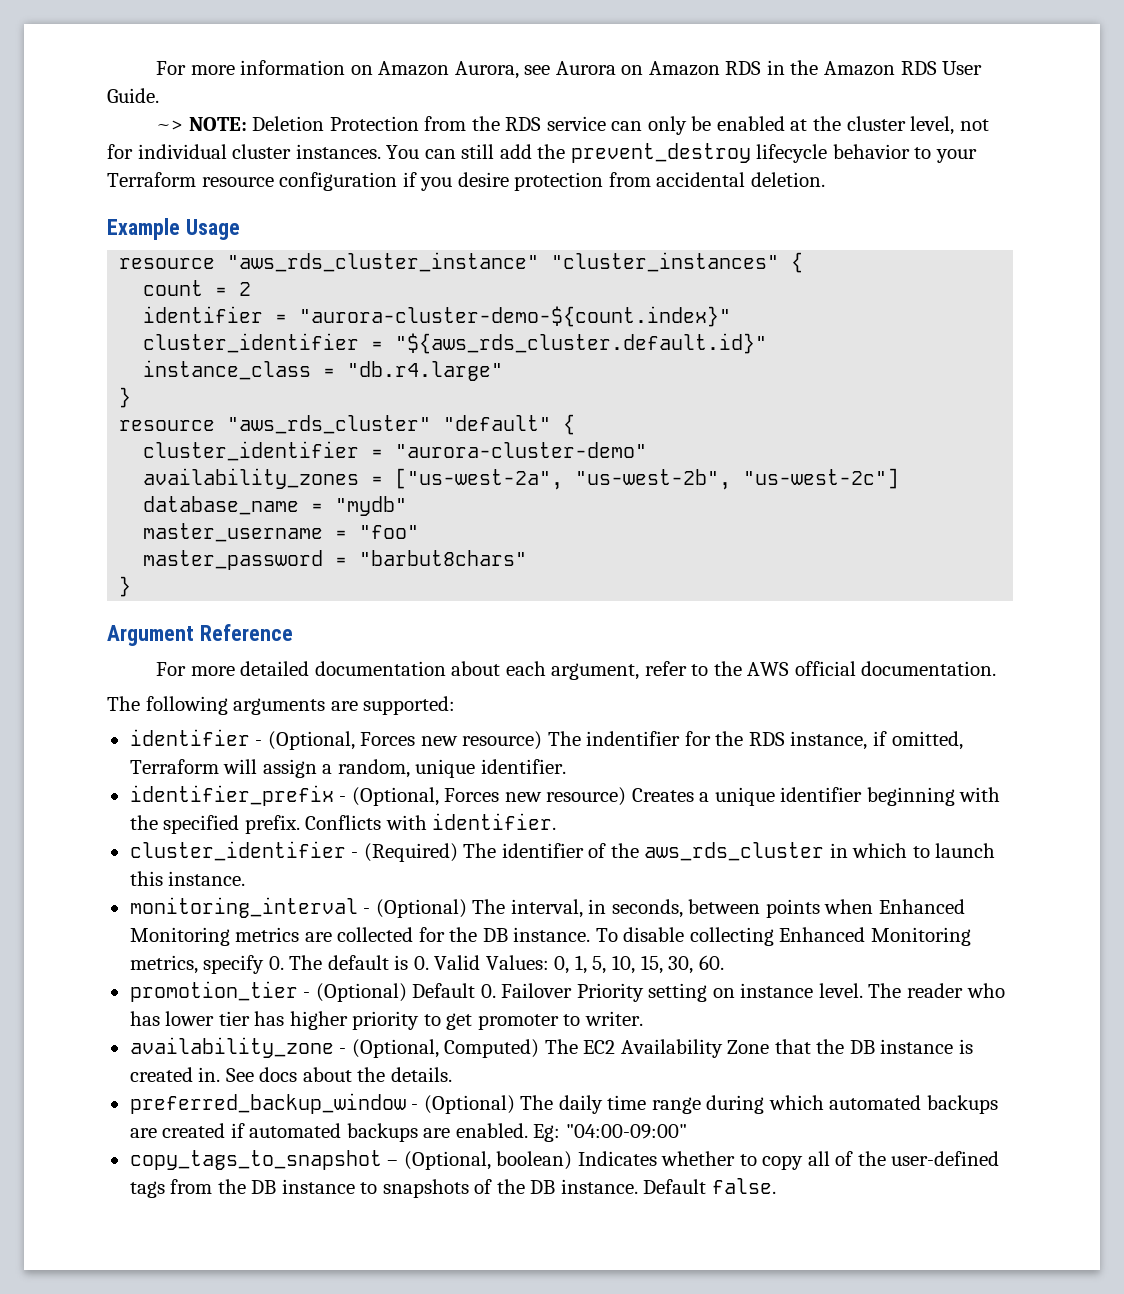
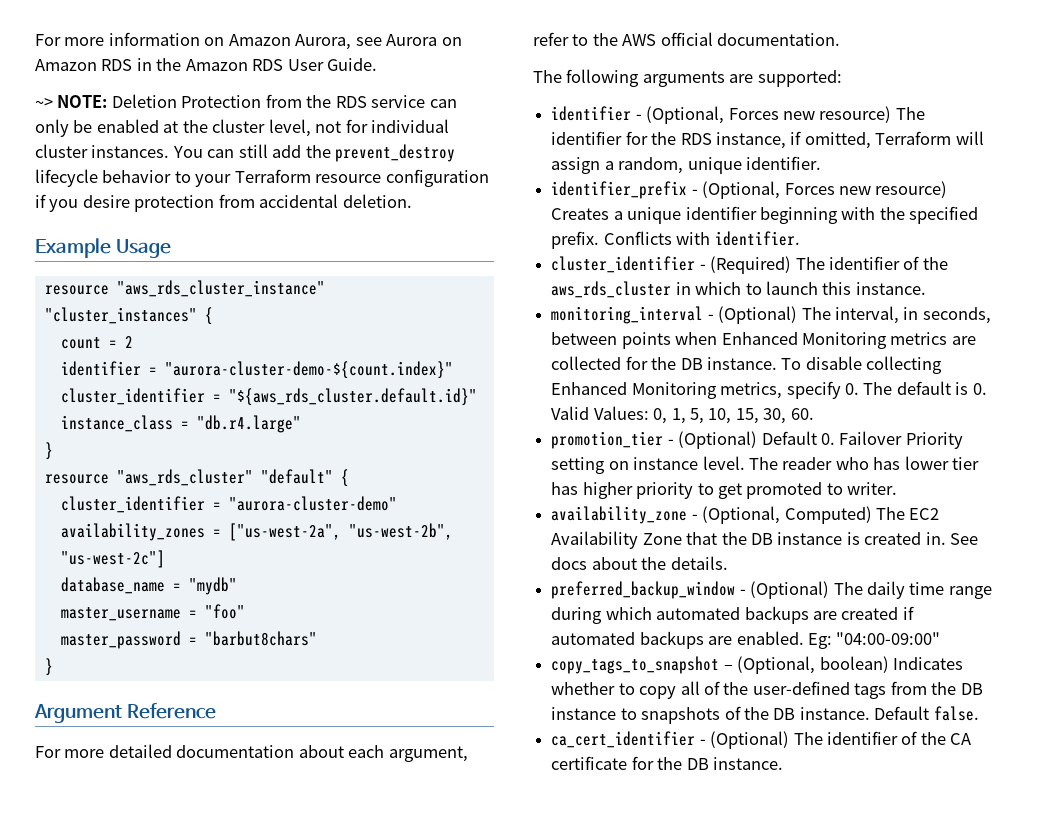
- identifier - (Optional, Forces new resource) The indentifier for the RDS instance, if omitted, Terraform will assign a random, unique identifier.
+ identifier - (Optional, Forces new resource) The identifier for the RDS instance, if omitted, Terraform will assign a random, unique identifier.
- The reader who has lower tier has higher priority to get promoter to writer.
+ The reader who has lower tier has higher priority to get promoted to writer.
+ ca_cert_identifier - (Optional) The identifier of the CA certificate for the DB instance.

